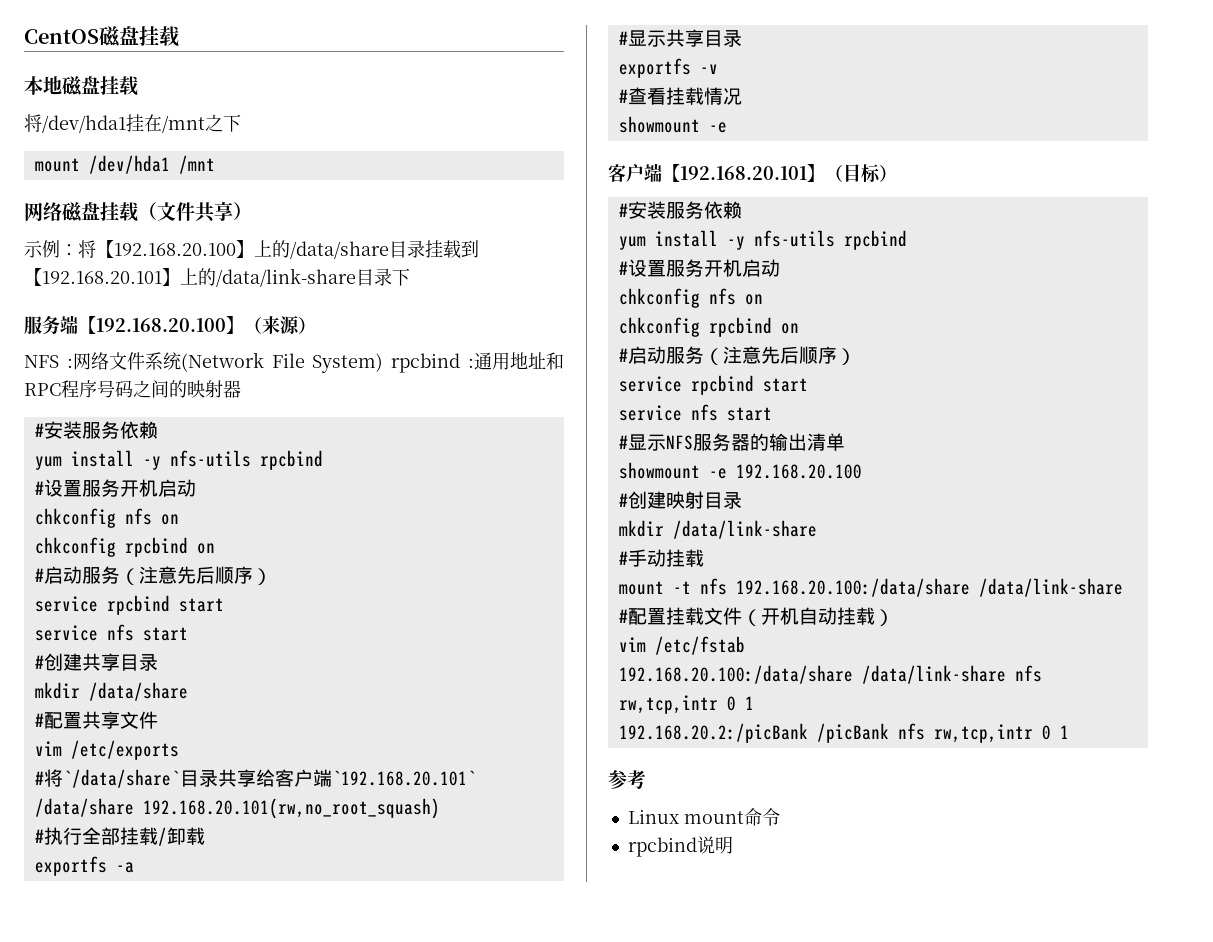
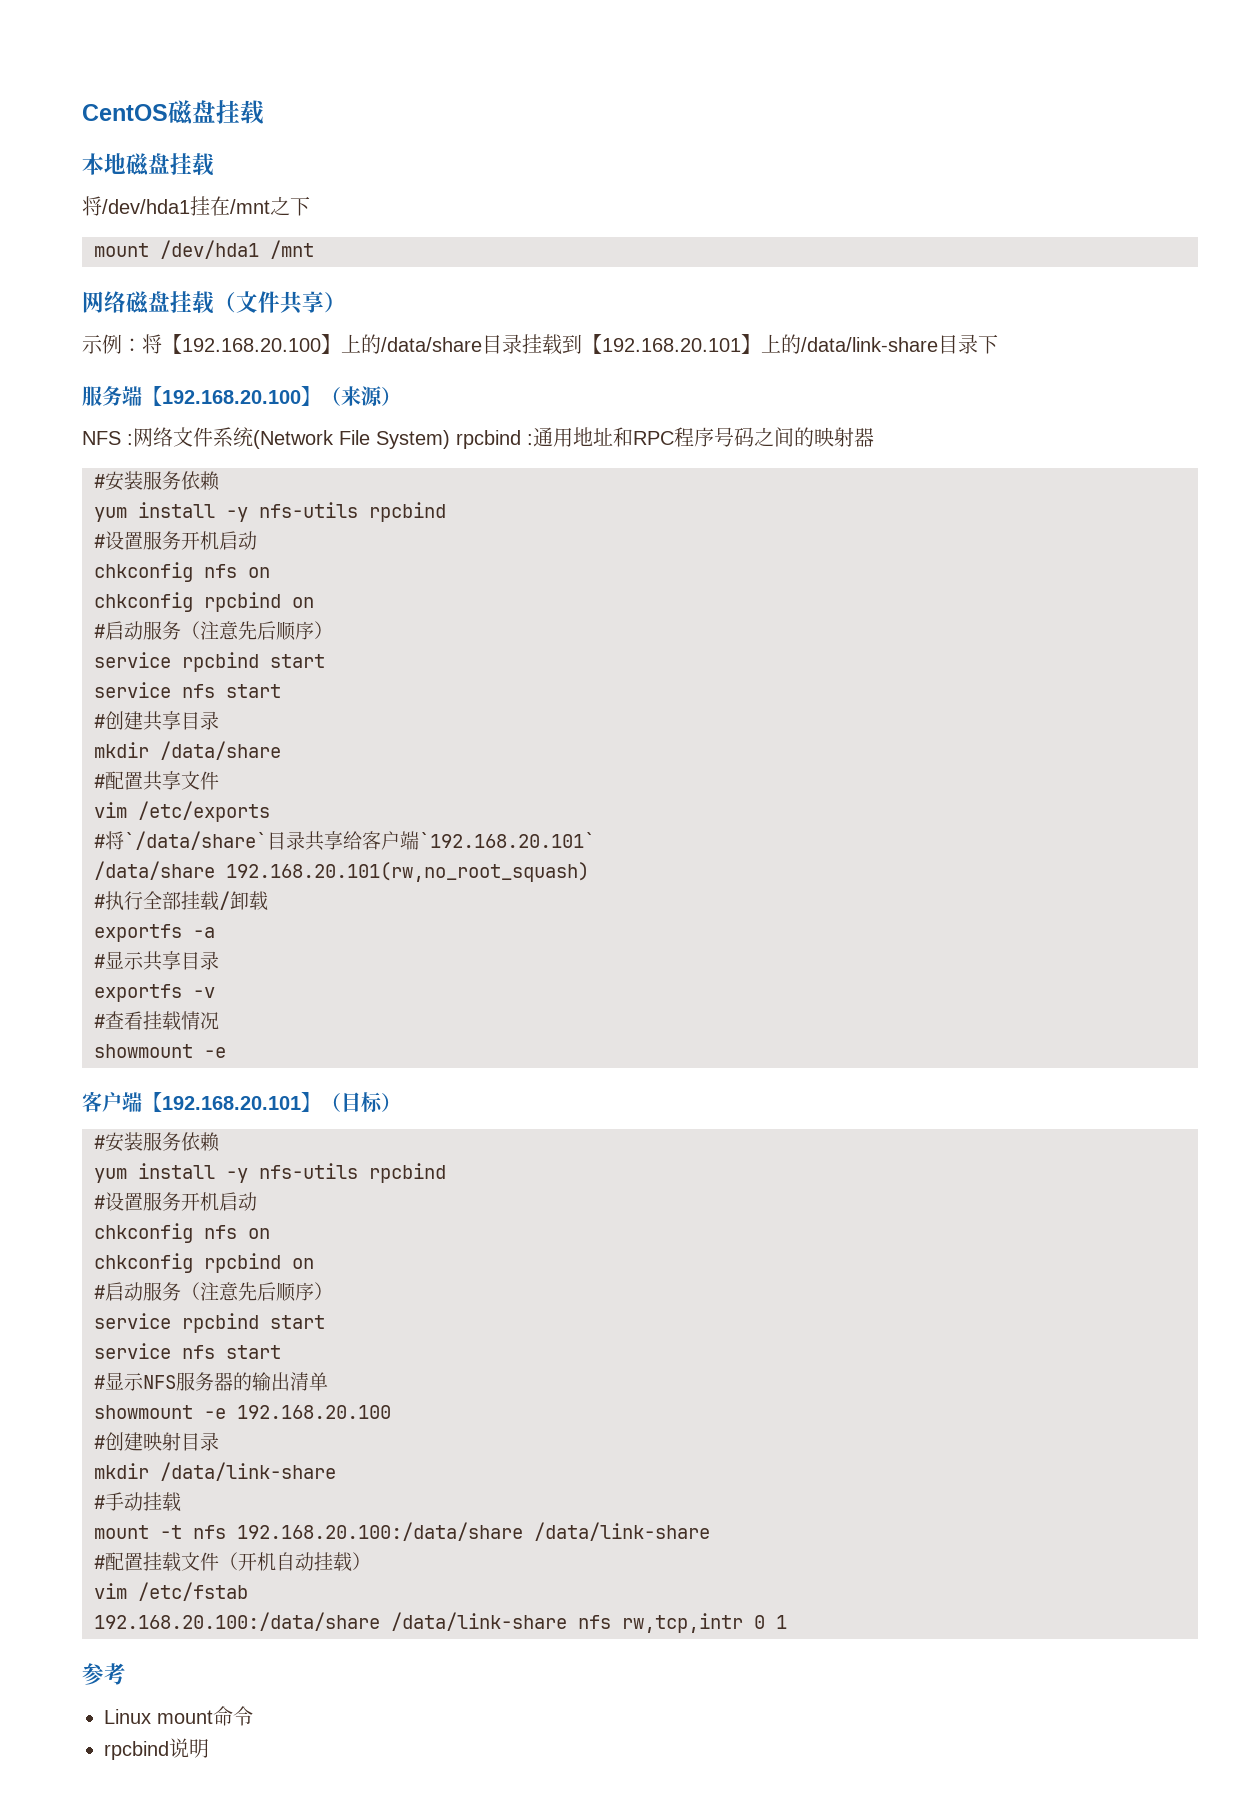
- 192.168.20.2:/picBank /picBank nfs rw,tcp,intr 0 1

